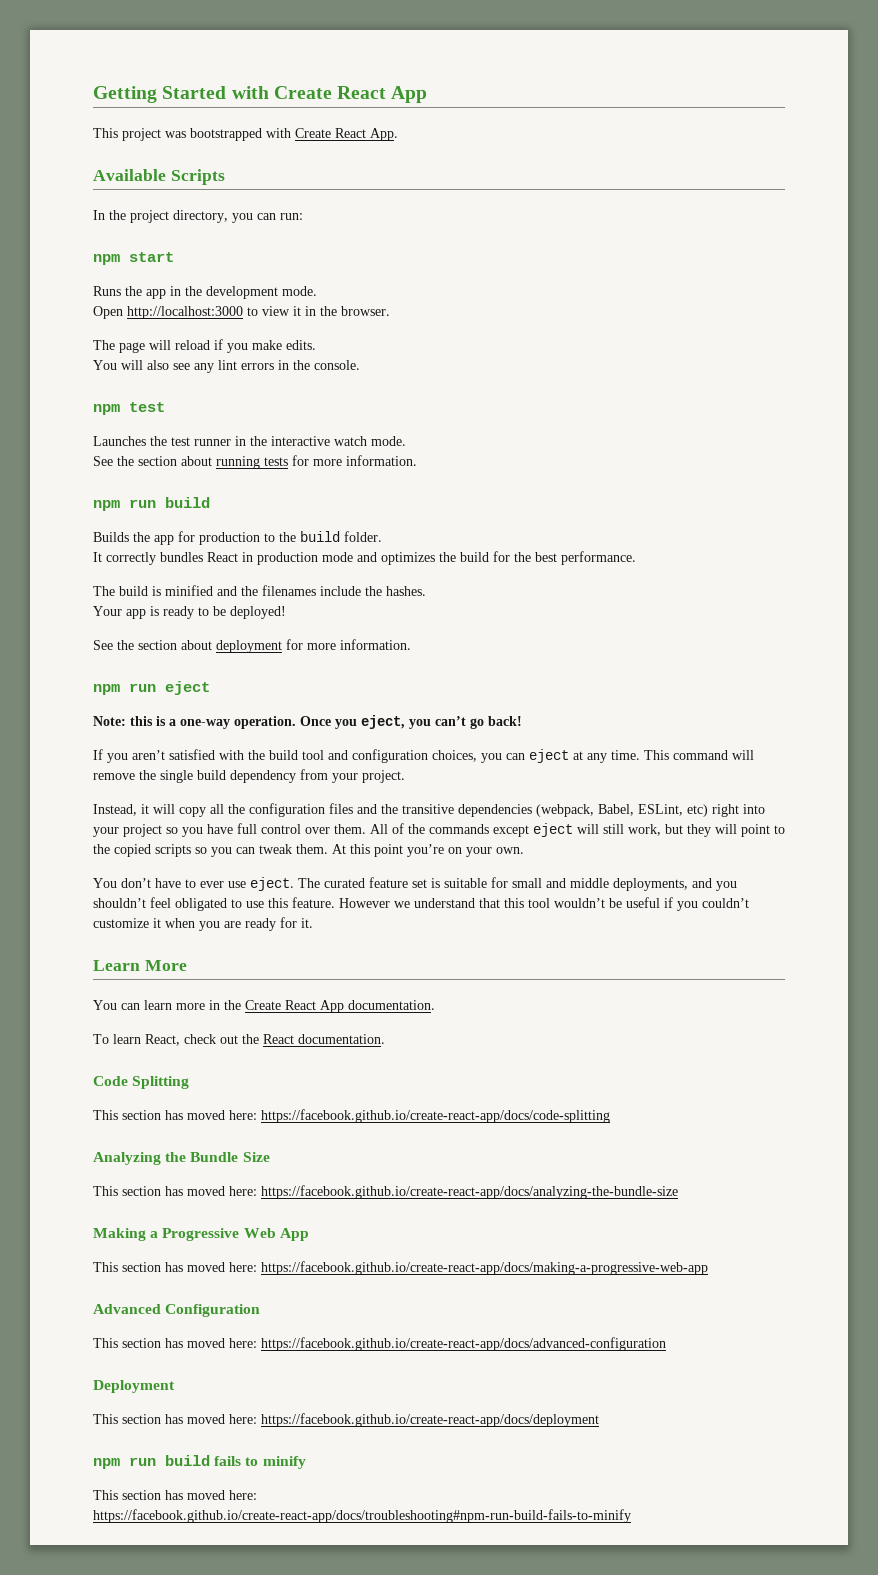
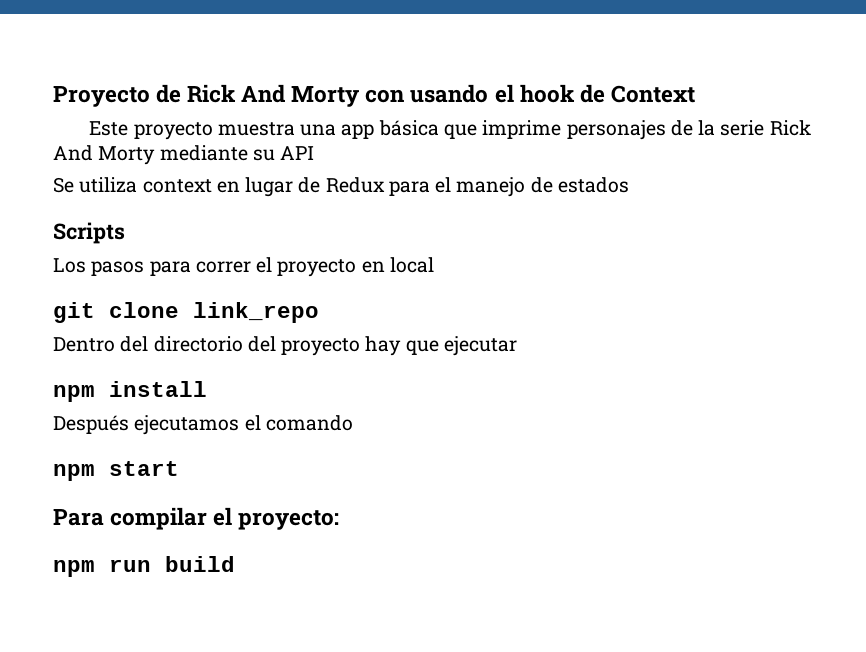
- Getting Started with Create React App
- This project was bootstrapped with Create React App.
- Available Scripts
- In the project directory, you can run:
+ Proyecto de Rick And Morty con usando el hook de Context
+ Este proyecto muestra una app básica que imprime personajes de la serie Rick And Morty mediante su API
+ Se utiliza context en lugar de Redux para el manejo de estados
+ Scripts
+ Los pasos para correr el proyecto en local
+ git clone link_repo
+ Dentro del directorio del proyecto hay que ejecutar
+ npm install
+ Después ejecutamos el comando
  npm start
- Runs the app in the development mode.
- Open http://localhost:3000 to view it in the browser.
- The page will reload if you make edits.
- You will also see any lint errors in the console.
- npm test
- Launches the test runner in the interactive watch mode.
- See the section about running tests for more information.
+ Para compilar el proyecto:
  npm run build
- Builds the app for production to the build folder.
- It correctly bundles React in production mode and optimizes the build for the best performance.
- The build is minified and the filenames include the hashes.
- Your app is ready to be deployed!
- See the section about deployment for more information.
- npm run eject
- Note: this is a one-way operation. Once you eject, you can’t go back!
- If you aren’t satisfied with the build tool and configuration choices, you can eject at any time. This command will remove the single build dependency from your project.
- Instead, it will copy all the configuration files and the transitive dependencies (webpack, Babel, ESLint, etc) right into your project so you have full control over them. All of the commands except eject will still work, but they will point to the copied scripts so you can tweak them. At this point you’re on your own.
- You don’t have to ever use eject. The curated feature set is suitable for small and middle deployments, and you shouldn’t feel obligated to use this feature. However we understand that this tool wouldn’t be useful if you couldn’t customize it when you are ready for it.
- Learn More
- You can learn more in the Create React App documentation.
- To learn React, check out the React documentation.
- Code Splitting
- This section has moved here: https://facebook.github.io/create-react-app/docs/code-splitting
- Analyzing the Bundle Size
- This section has moved here: https://facebook.github.io/create-react-app/docs/analyzing-the-bundle-size
- Making a Progressive Web App
- This section has moved here: https://facebook.github.io/create-react-app/docs/making-a-progressive-web-app
- Advanced Configuration
- This section has moved here: https://facebook.github.io/create-react-app/docs/advanced-configuration
- Deployment
- This section has moved here: https://facebook.github.io/create-react-app/docs/deployment
- npm run build fails to minify
- This section has moved here: https://facebook.github.io/create-react-app/docs/troubleshooting#npm-run-build-fails-to-minify

